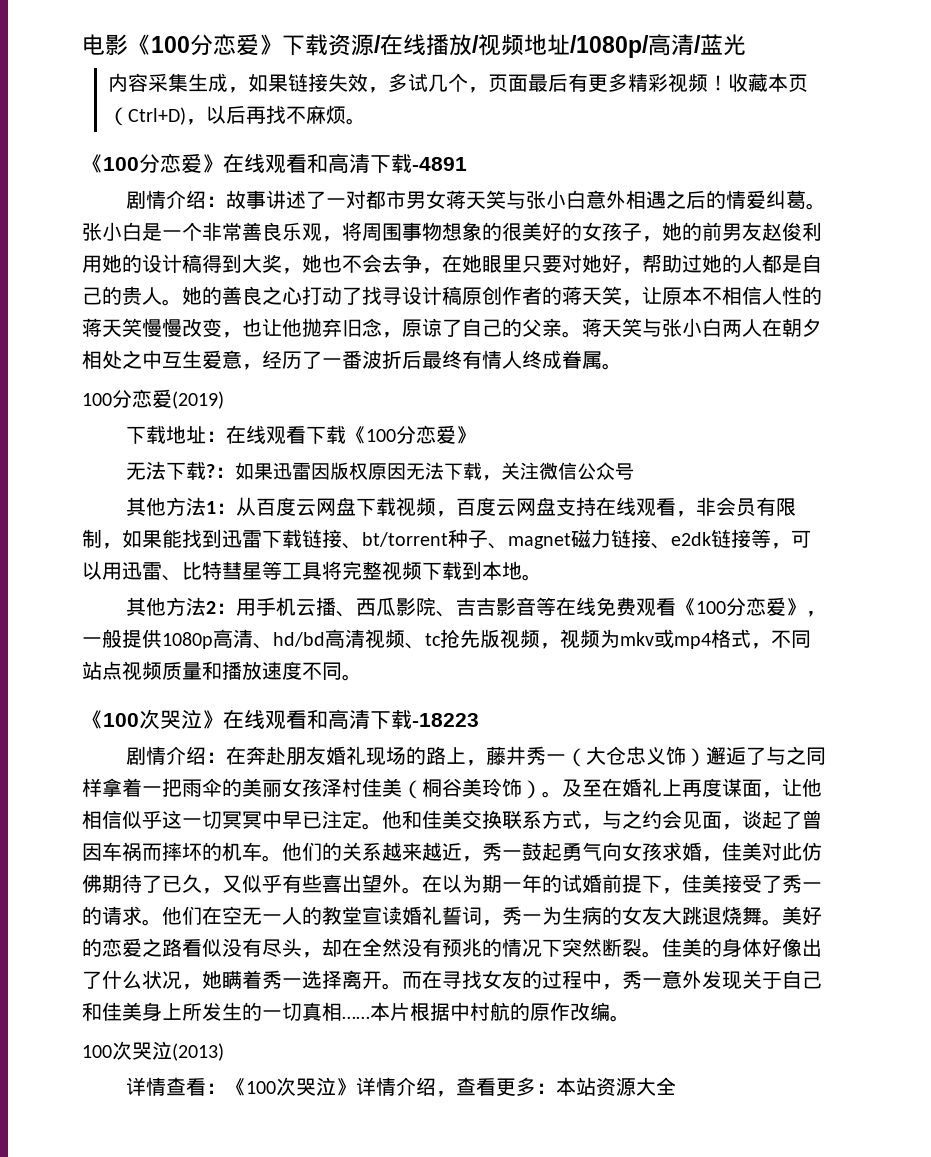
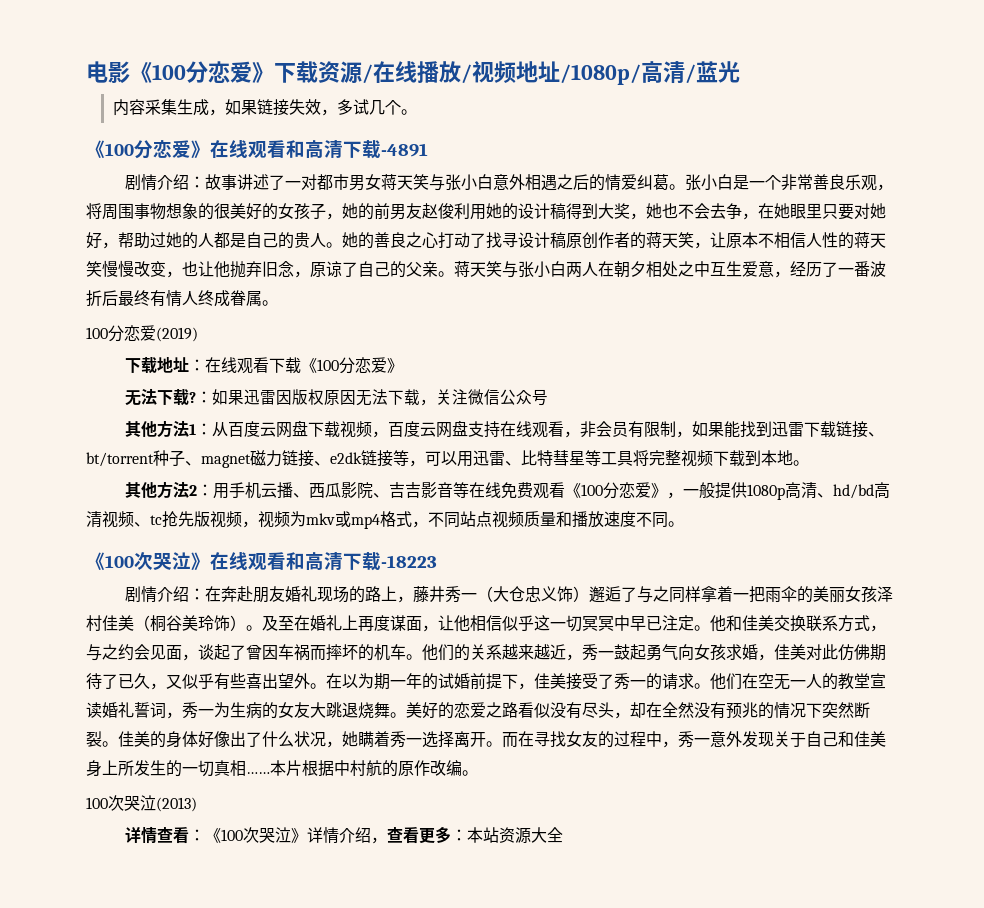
- 内容采集生成，如果链接失效，多试几个，页面最后有更多精彩视频！收藏本页（Ctrl+D)，以后再找不麻烦。
+ 内容采集生成，如果链接失效，多试几个。

